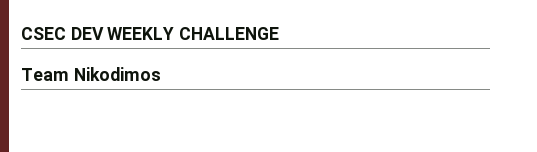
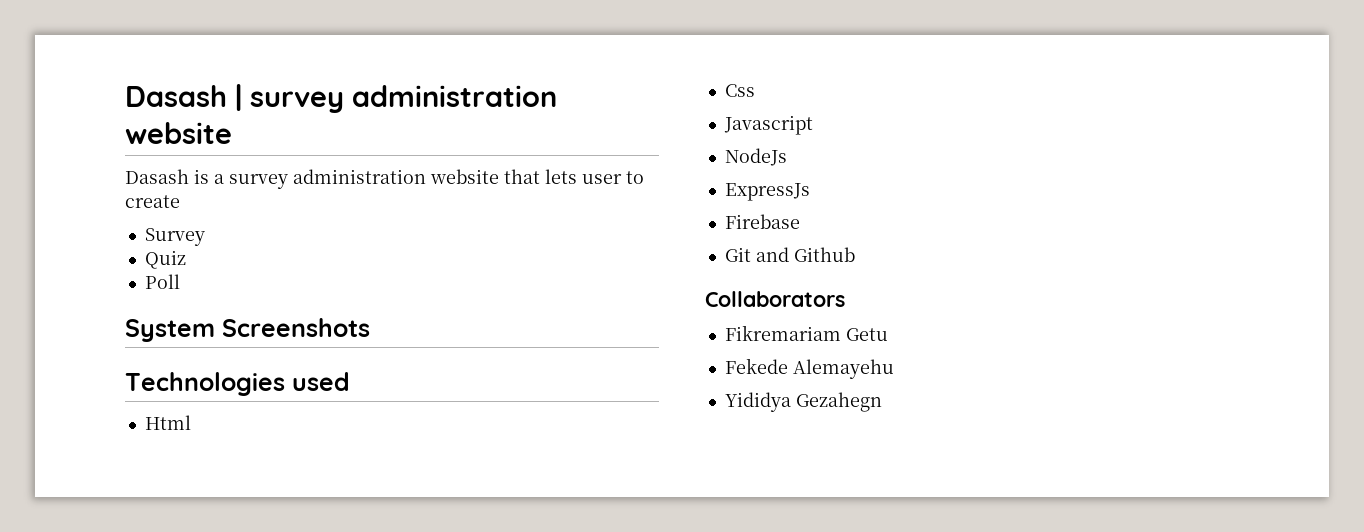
- CSEC DEV WEEKLY CHALLENGE
- Team Nikodimos
+ Dasash | survey administration website
+ Dasash is a survey administration website that lets user to create
+ Survey
+ Quiz
+ Poll
+ System Screenshots
+ Technologies used
+ Html
+ Css
+ Javascript
+ NodeJs
+ ExpressJs
+ Firebase
+ Git and Github
+ Collaborators
+ Fikremariam Getu
+ Fekede Alemayehu
+ Yididya Gezahegn

